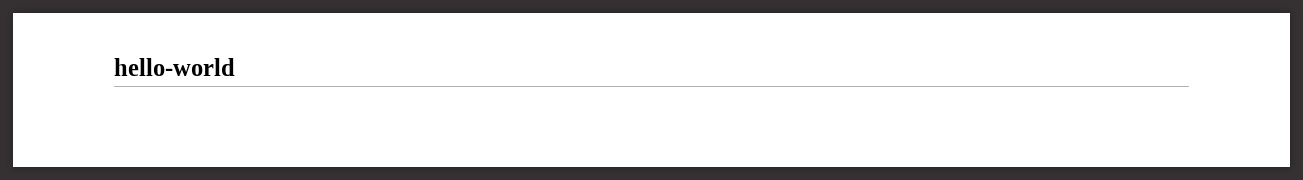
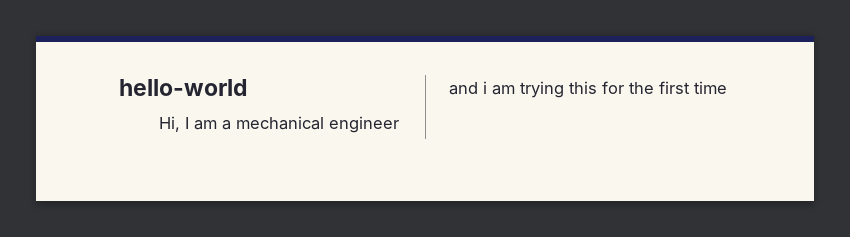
+ Hi, I am a mechanical engineer and i am trying this for the first time

